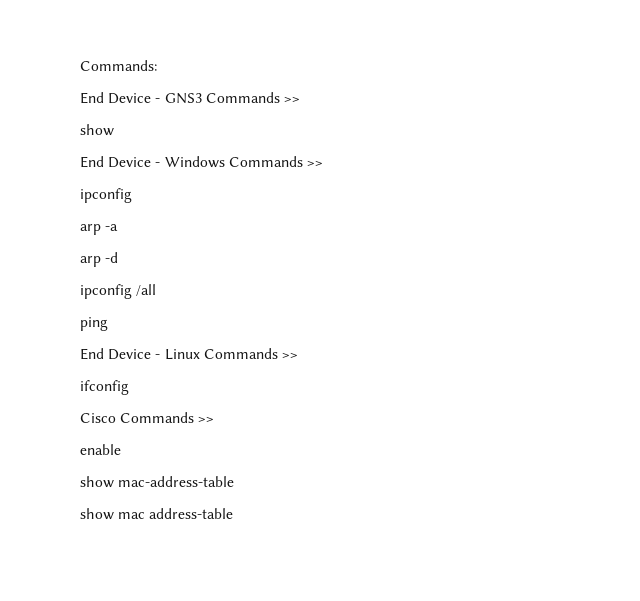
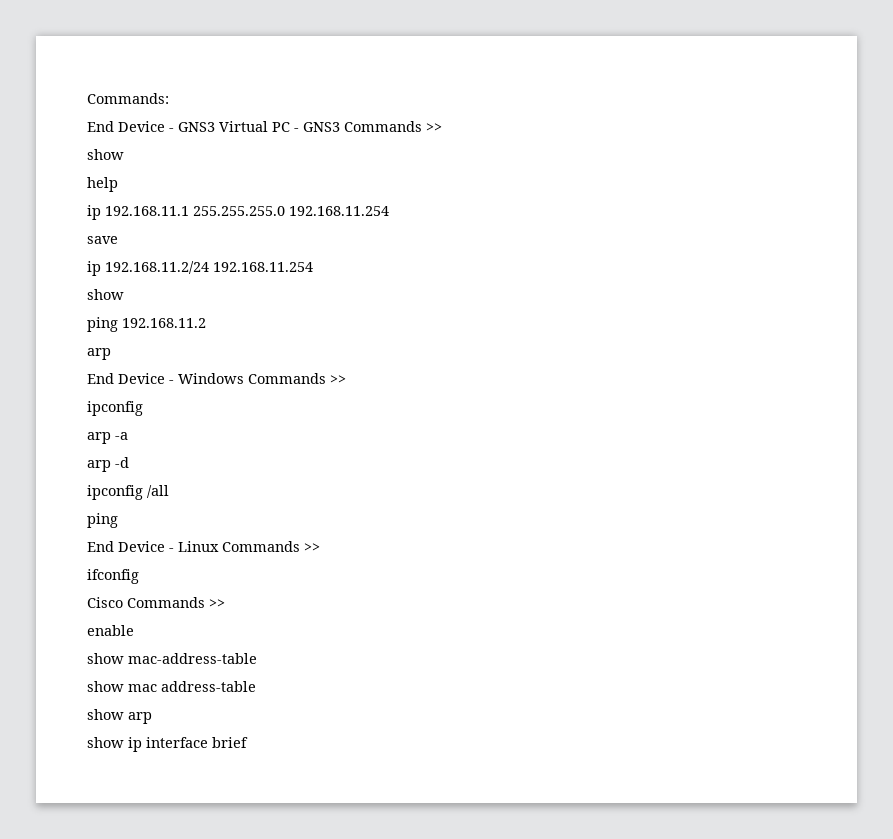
- End Device - GNS3 Commands >>
+ End Device - GNS3 Virtual PC - GNS3 Commands >>
+ help
+ ip 192.168.11.1 255.255.255.0 192.168.11.254
+ save
+ ip 192.168.11.2/24 192.168.11.254
+ show
+ ping 192.168.11.2
+ arp
+ show arp
+ show ip interface brief

